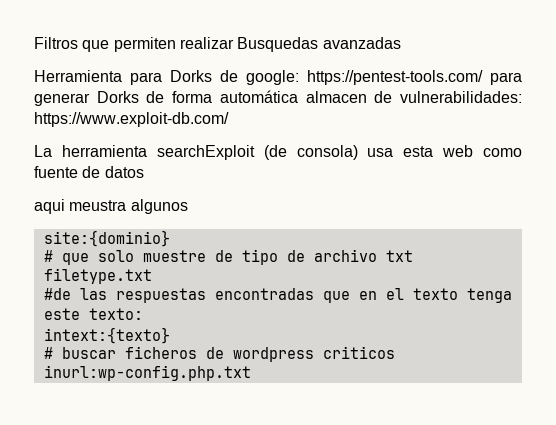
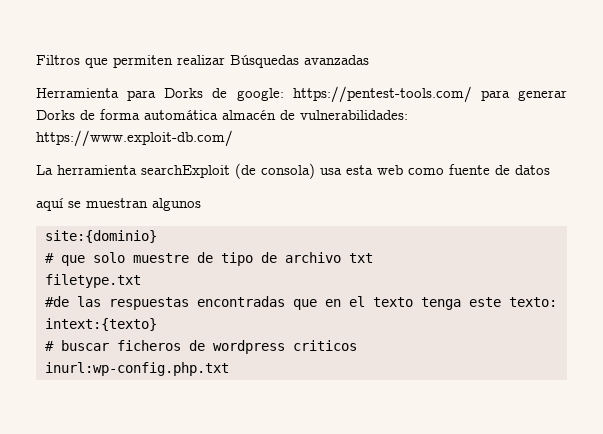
- Filtros que permiten realizar Busquedas avanzadas
+ Filtros que permiten realizar Búsquedas avanzadas
- Herramienta para Dorks de google: https://pentest-tools.com/ para generar Dorks de forma automática almacen de vulnerabilidades: https://www.exploit-db.com/
+ Herramienta para Dorks de google: https://pentest-tools.com/ para generar Dorks de forma automática almacén de vulnerabilidades: https://www.exploit-db.com/
- aqui meustra algunos
+ aquí se muestran algunos

